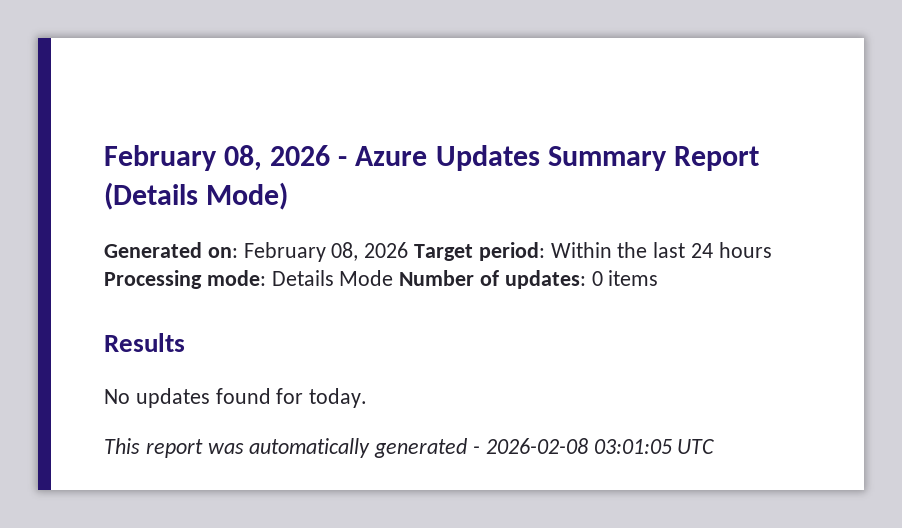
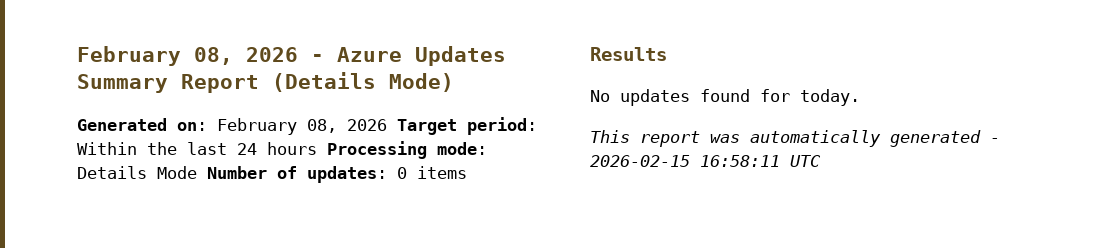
- This report was automatically generated - 2026-02-08 03:01:05 UTC
+ This report was automatically generated - 2026-02-15 16:58:11 UTC

